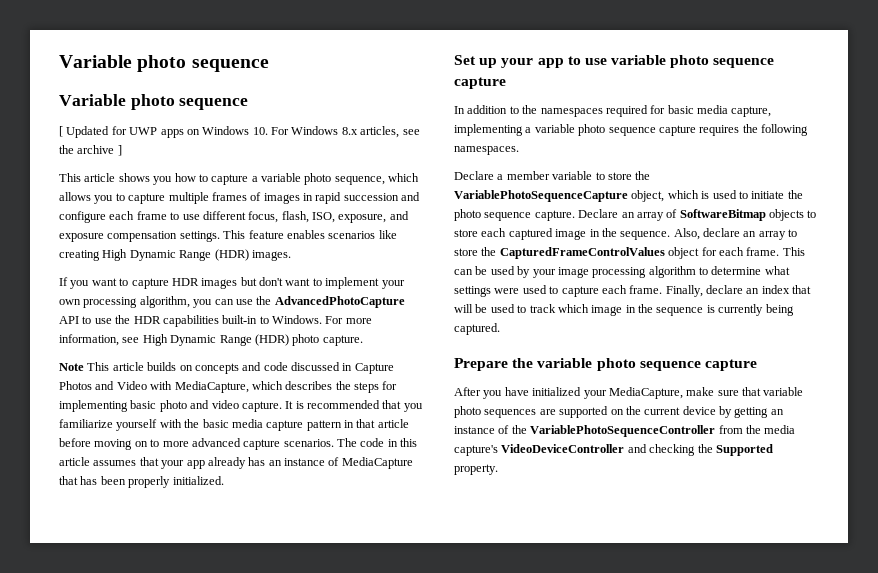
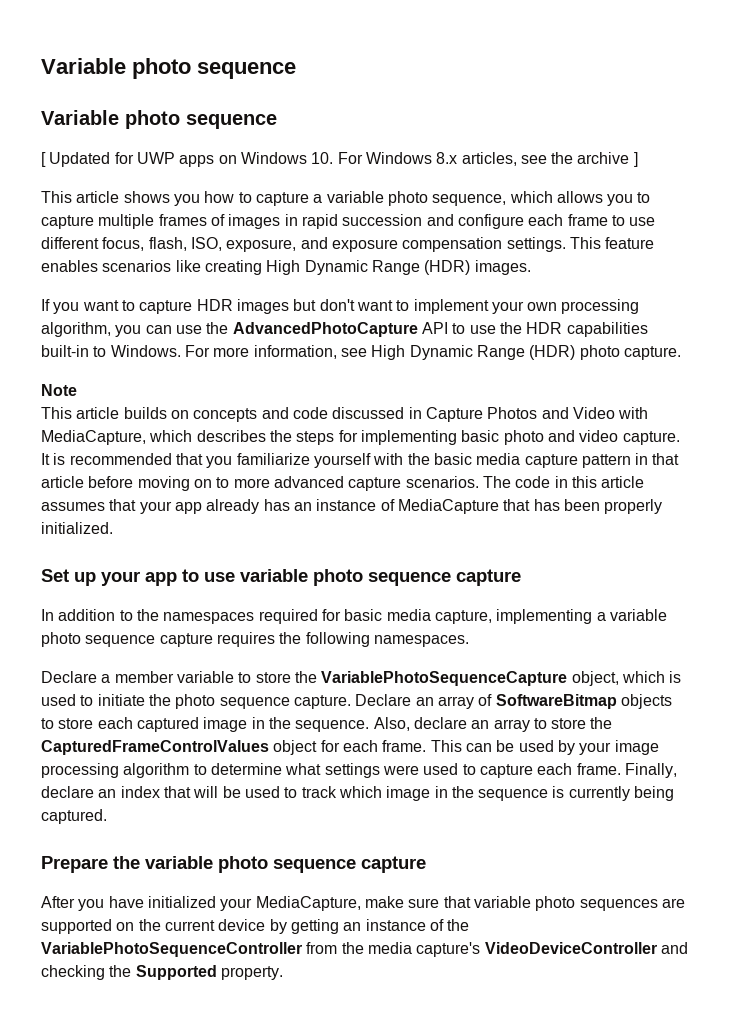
- Note This article builds on concepts and code discussed in Capture Photos and Video with MediaCapture, which describes the steps for implementing basic photo and video capture.
+ Note
+ This article builds on concepts and code discussed in Capture Photos and Video with MediaCapture, which describes the steps for implementing basic photo and video capture.

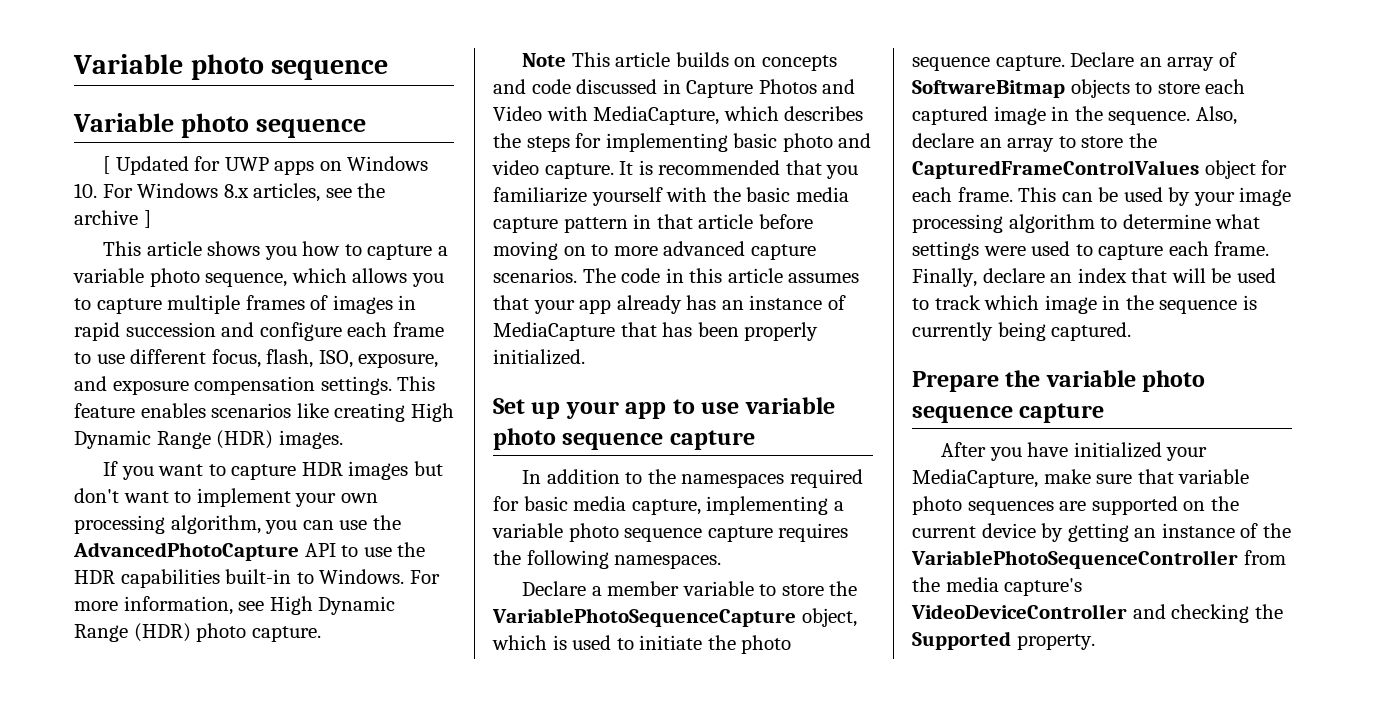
- Note
- This article builds on concepts and code discussed in Capture Photos and Video with MediaCapture, which describes the steps for implementing basic photo and video capture.
+ Note This article builds on concepts and code discussed in Capture Photos and Video with MediaCapture, which describes the steps for implementing basic photo and video capture.

